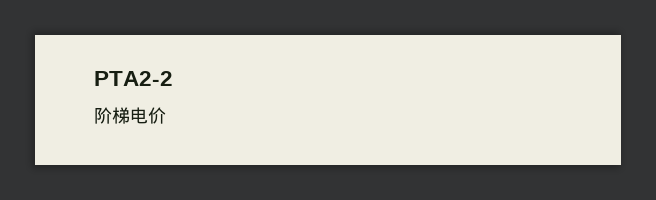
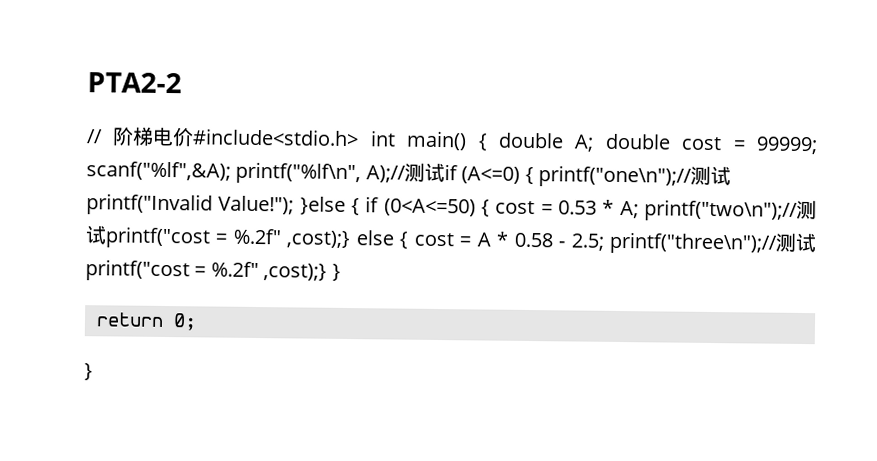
- 阶梯电价
+ // 阶梯电价#include<stdio.h> int main() { double A; double cost = 99999; scanf("%lf",&A); printf("%lf\n", A);//测试if (A<=0) { printf("one\n");//测试printf("Invalid Value!"); }else { if (0<A<=50) { cost = 0.53 * A; printf("two\n");//测试printf("cost = %.2f" ,cost);} else { cost = A * 0.58 - 2.5; printf("three\n");//测试printf("cost = %.2f" ,cost);} }
+ return 0;
+ }

